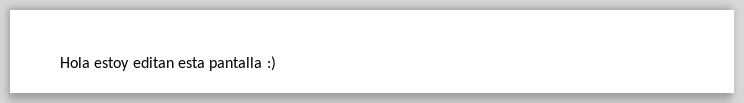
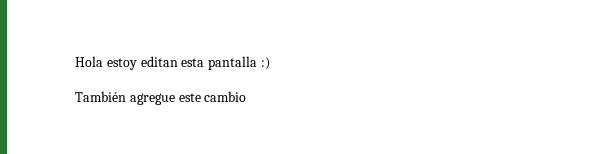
+ También agregue este cambio

